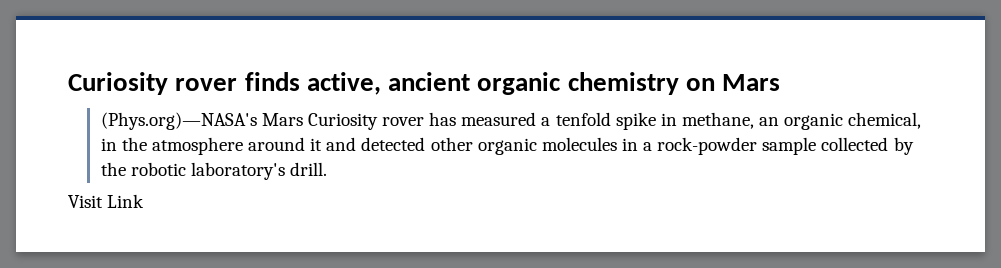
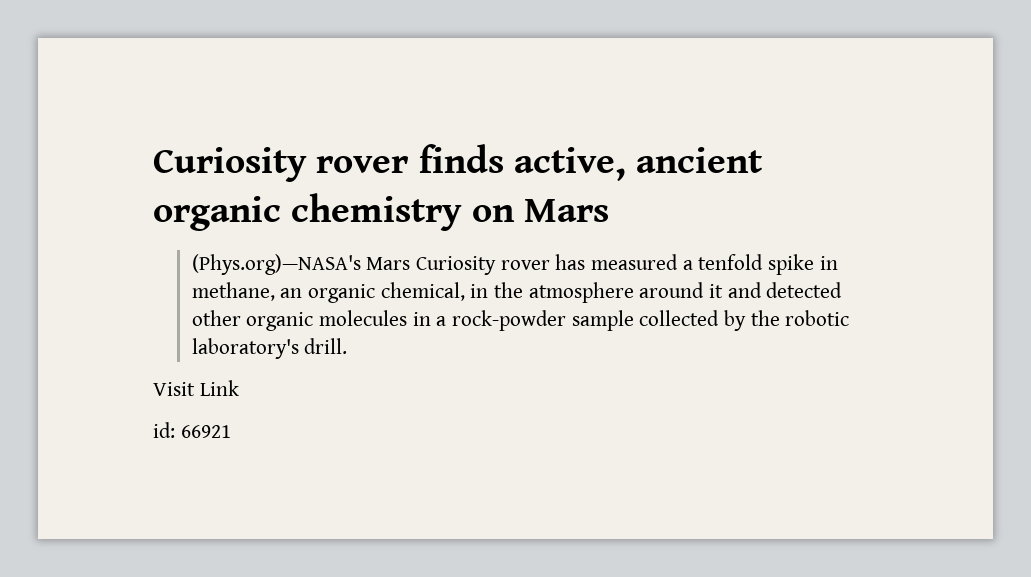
+ id: 66921

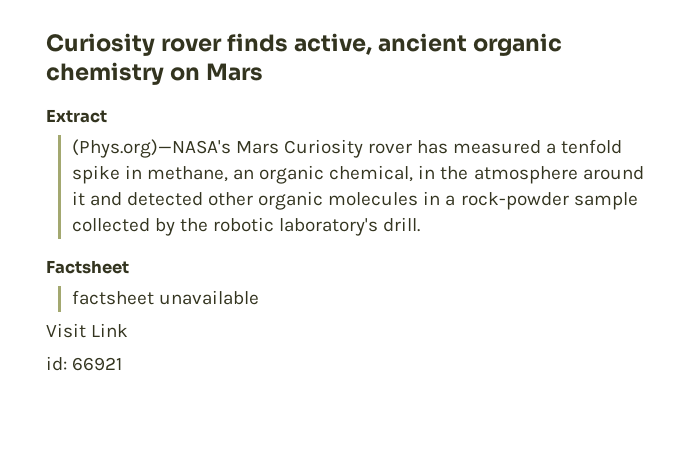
+ Extract
+ Factsheet
+ factsheet unavailable

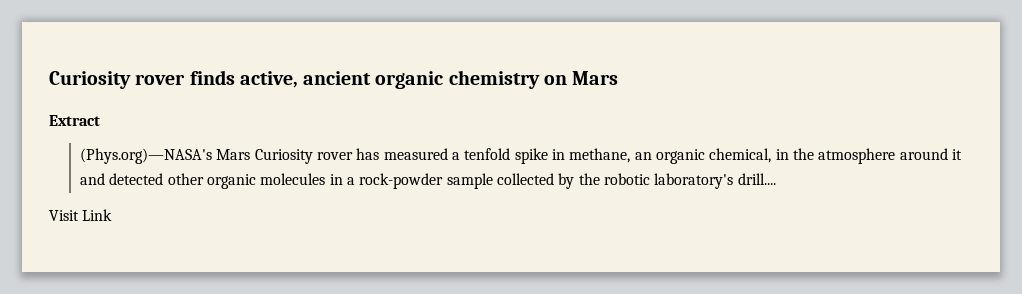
- (Phys.org)—NASA's Mars Curiosity rover has measured a tenfold spike in methane, an organic chemical, in the atmosphere around it and detected other organic molecules in a rock-powder sample collected by the robotic laboratory's drill.
- Factsheet
- factsheet unavailable
+ (Phys.org)—NASA's Mars Curiosity rover has measured a tenfold spike in methane, an organic chemical, in the atmosphere around it and detected other organic molecules in a rock-powder sample collected by the robotic laboratory's drill....
- id: 66921

